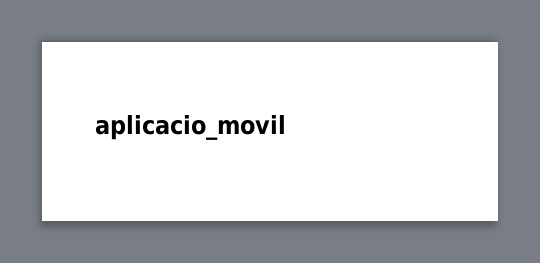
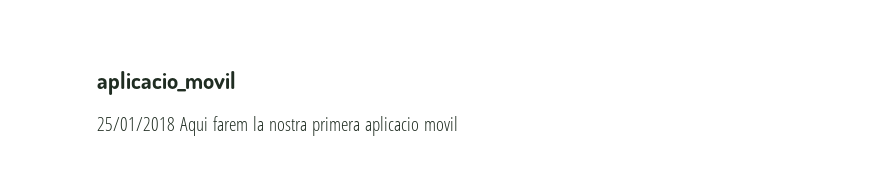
+ 25/01/2018 Aqui farem la nostra primera aplicacio movil

